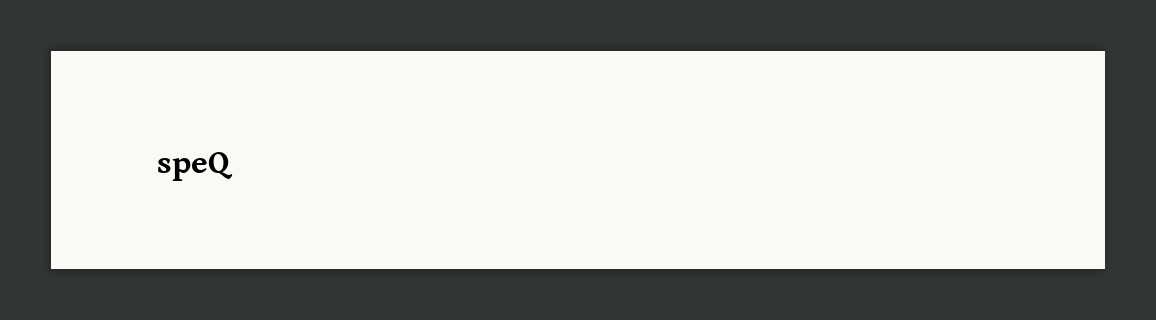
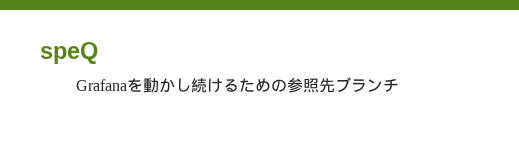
+ Grafanaを動かし続けるための参照先ブランチ

